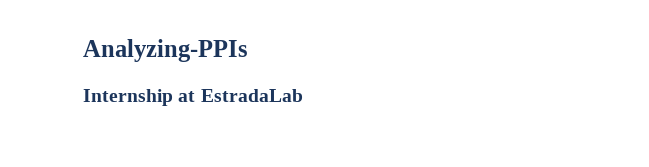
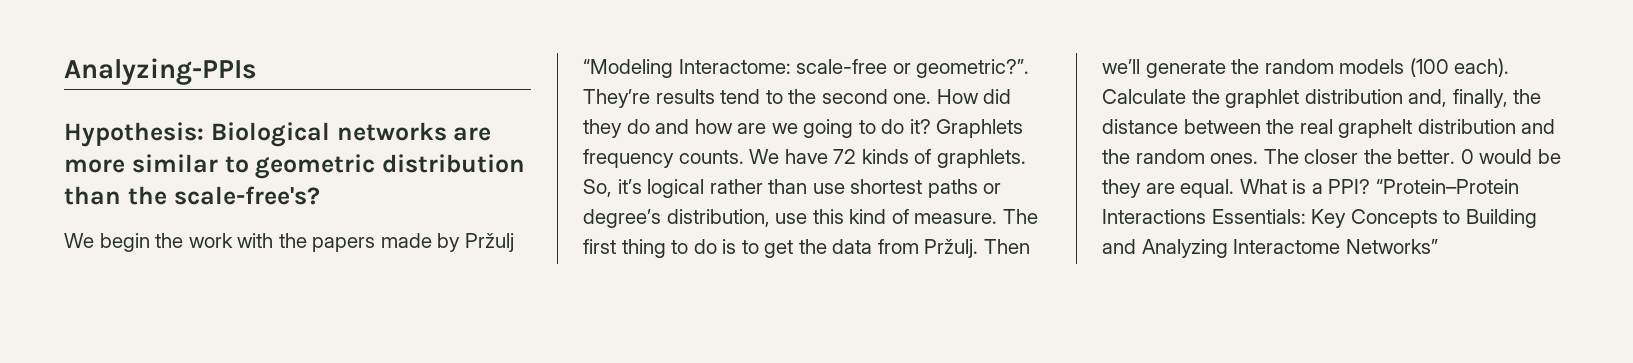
- Internship at EstradaLab
+ Hypothesis: Biological networks are more similar to geometric distribution than the scale-free's?
+ We begin the work with the papers made by Pržulj “Modeling Interactome: scale-free or geometric?”. They’re results tend to the second one. How did they do and how are we going to do it? Graphlets frequency counts. We have 72 kinds of graphlets. So, it’s logical rather than use shortest paths or degree’s distribution, use this kind of measure. The first thing to do is to get the data from Pržulj. Then we’ll generate the random models (100 each). Calculate the graphlet distribution and, finally, the distance between the real graphelt distribution and the random ones. The closer the better. 0 would be they are equal. What is a PPI? “Protein–Protein Interactions Essentials: Key Concepts to Building and Analyzing Interactome Networks”

